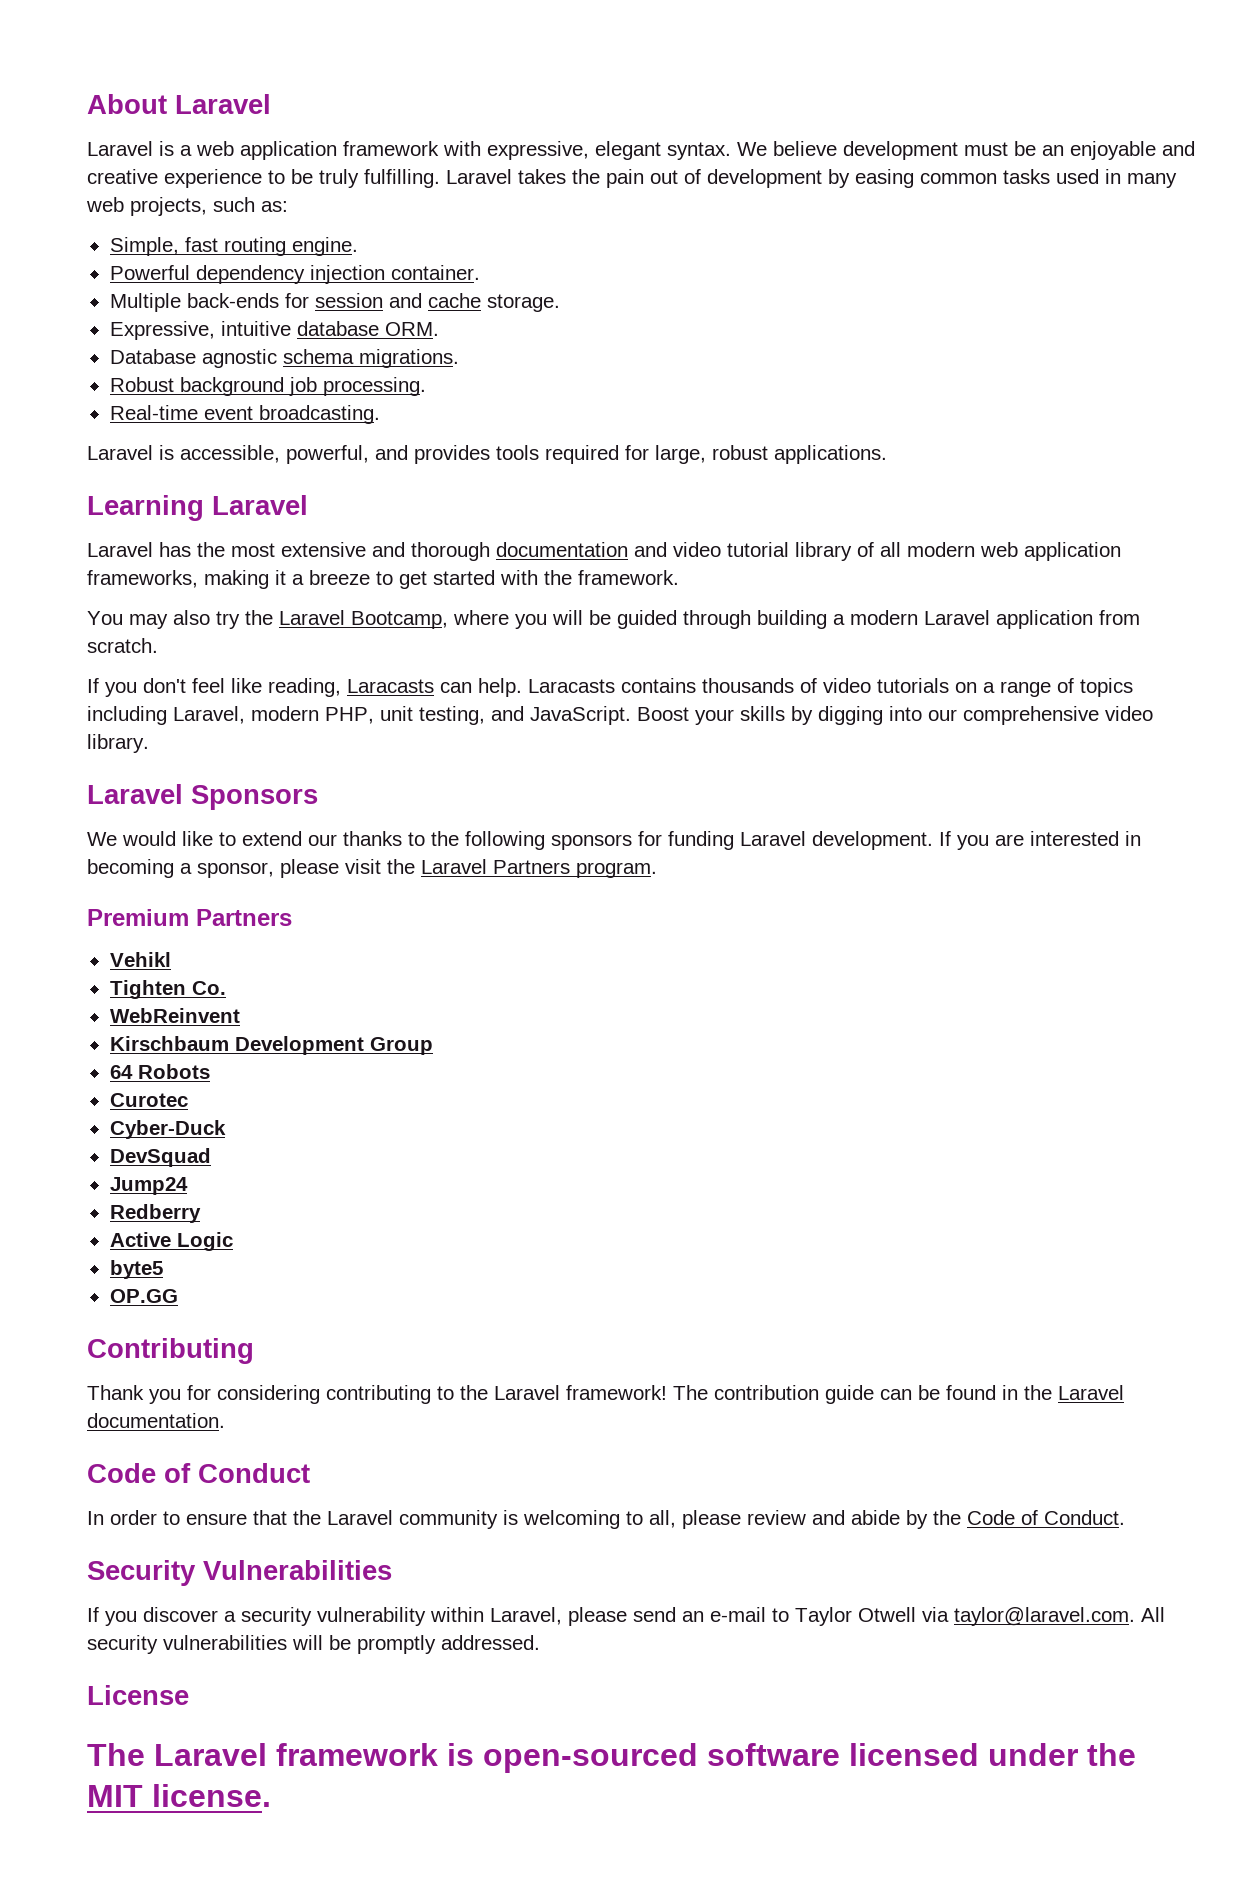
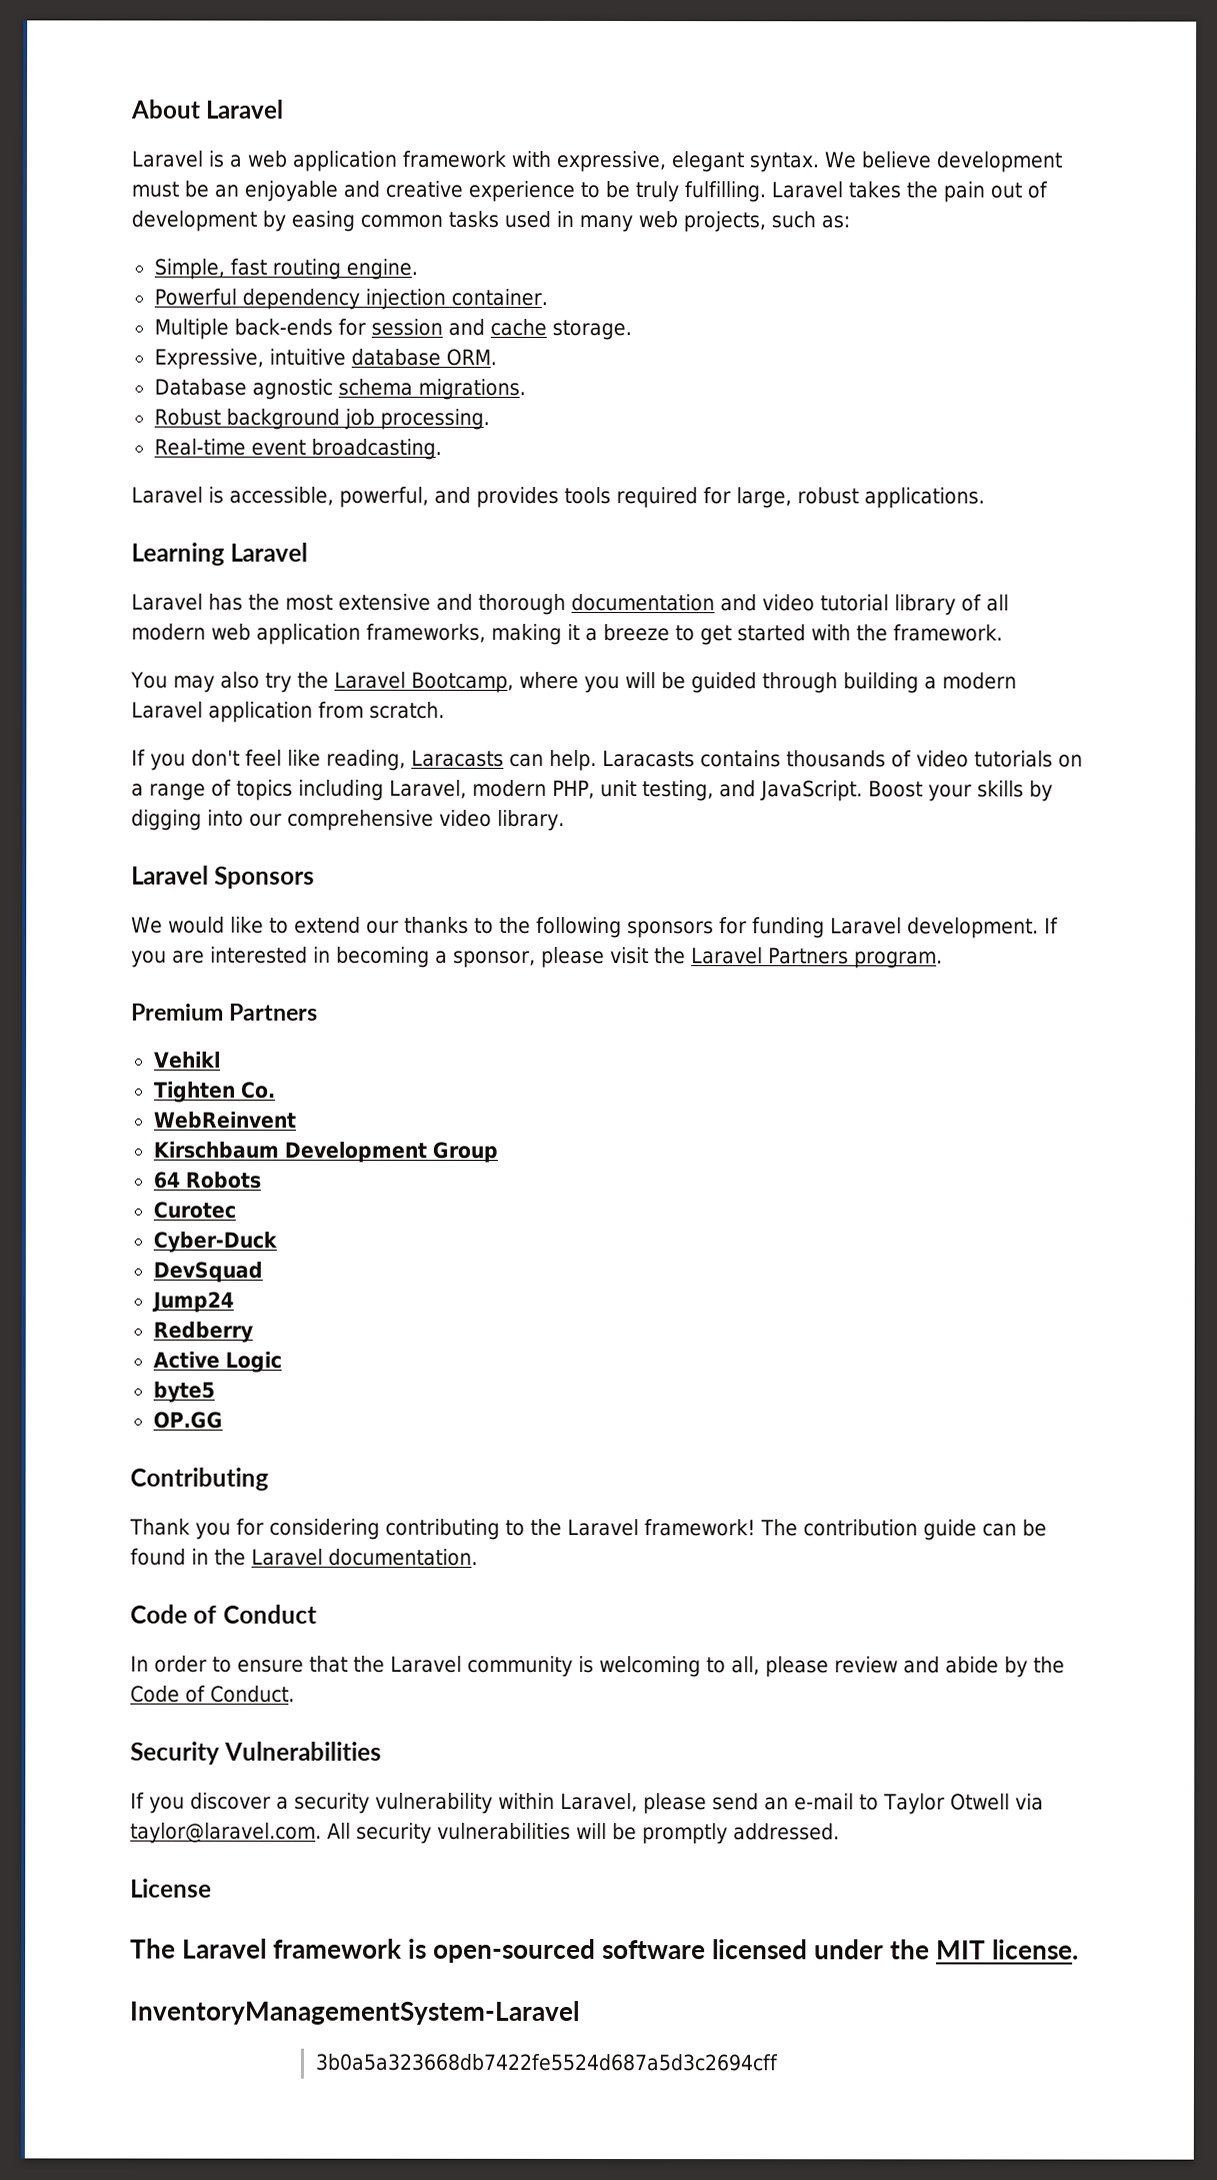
+ InventoryManagementSystem-Laravel
+ 3b0a5a323668db7422fe5524d687a5d3c2694cff

